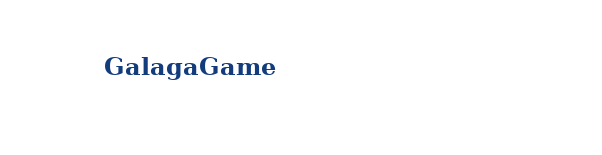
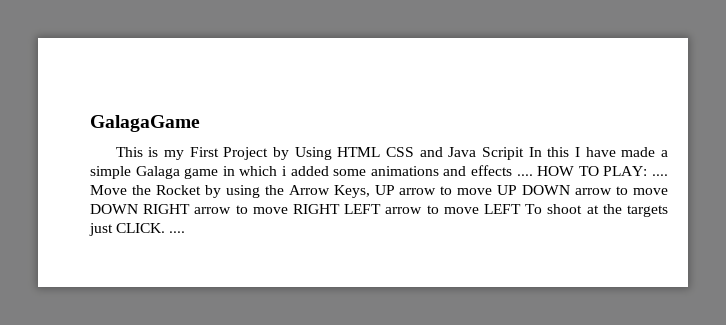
+ This is my First Project by Using HTML CSS and Java Scripit In this I have made a simple Galaga game in which i added some animations and effects .... HOW TO PLAY: .... Move the Rocket by using the Arrow Keys, UP arrow to move UP DOWN arrow to move DOWN RIGHT arrow to move RIGHT LEFT arrow to move LEFT To shoot at the targets just CLICK. ....

